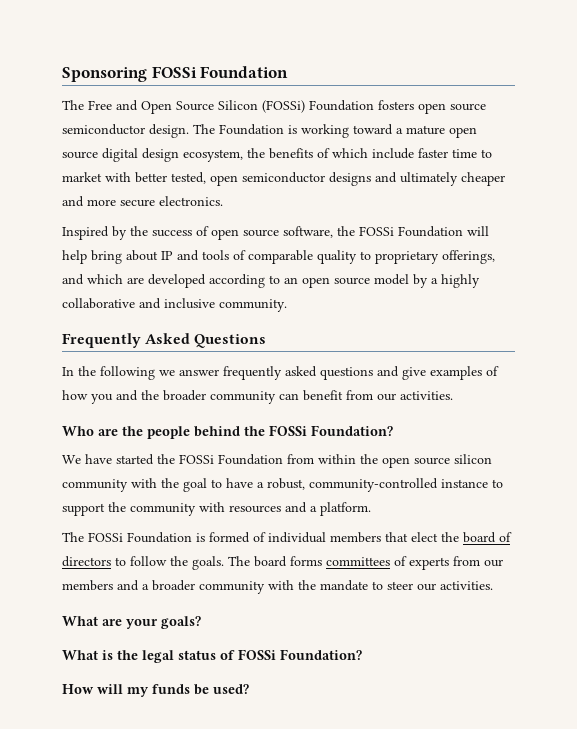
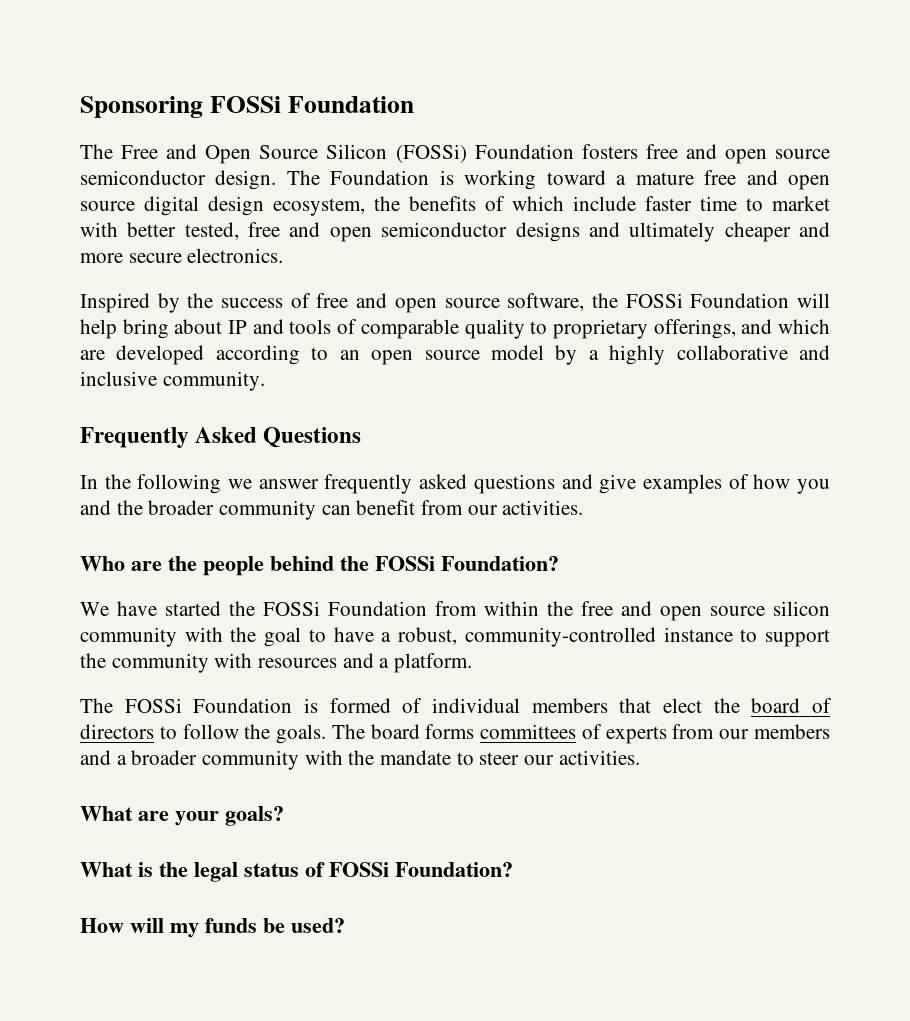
- The Free and Open Source Silicon (FOSSi) Foundation fosters open source semiconductor design.
+ The Free and Open Source Silicon (FOSSi) Foundation fosters free and open source semiconductor design.
- The Foundation is working toward a mature open source digital design ecosystem, the benefits of which include faster time to market with better tested, open semiconductor designs and ultimately cheaper and more secure electronics.
+ The Foundation is working toward a mature free and open source digital design ecosystem, the benefits of which include faster time to market with better tested, free and open semiconductor designs and ultimately cheaper and more secure electronics.
- Inspired by the success of open source software, the FOSSi Foundation will help bring about IP and tools of comparable quality to proprietary offerings, and which are developed according to an open source model by a highly collaborative and inclusive community.
+ Inspired by the success of free and open source software, the FOSSi Foundation will help bring about IP and tools of comparable quality to proprietary offerings, and which are developed according to an open source model by a highly collaborative and inclusive community.
- We have started the FOSSi Foundation from within the open source silicon community with the goal to have a robust, community-controlled instance to support the community with resources and a platform.
+ We have started the FOSSi Foundation from within the free and open source silicon community with the goal to have a robust, community-controlled instance to support the community with resources and a platform.

